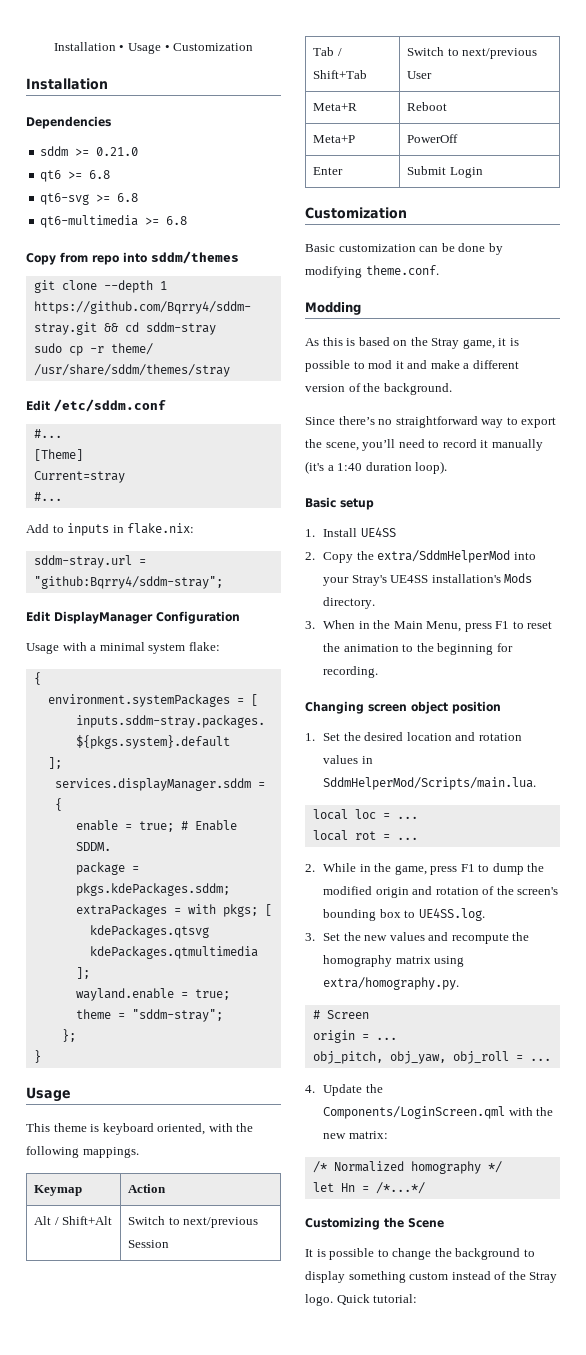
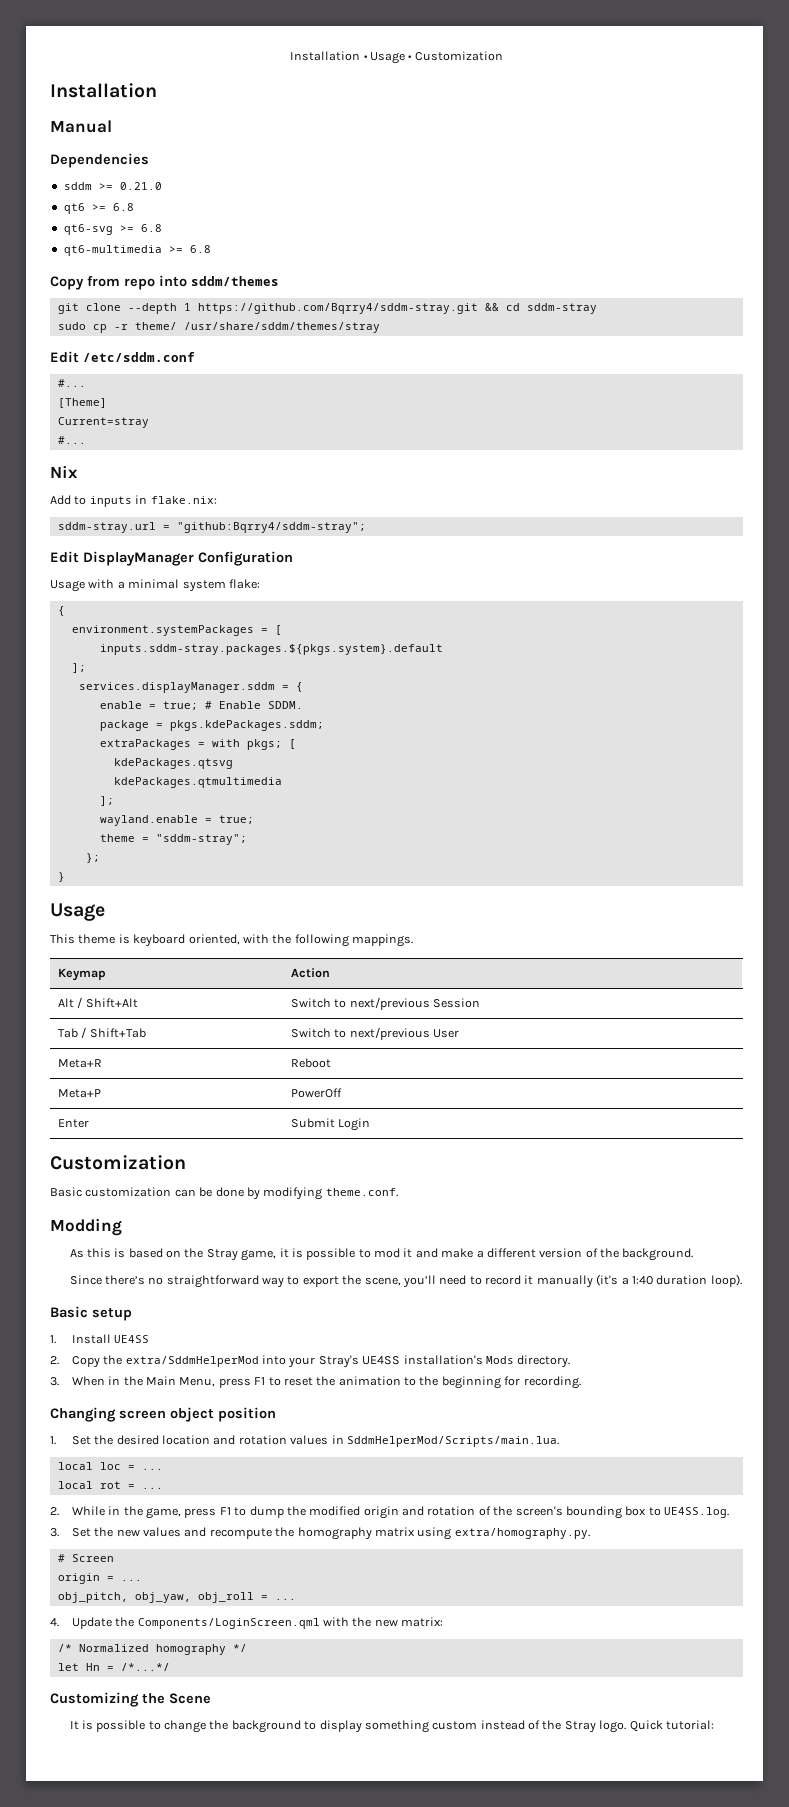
+ Manual
+ Nix

